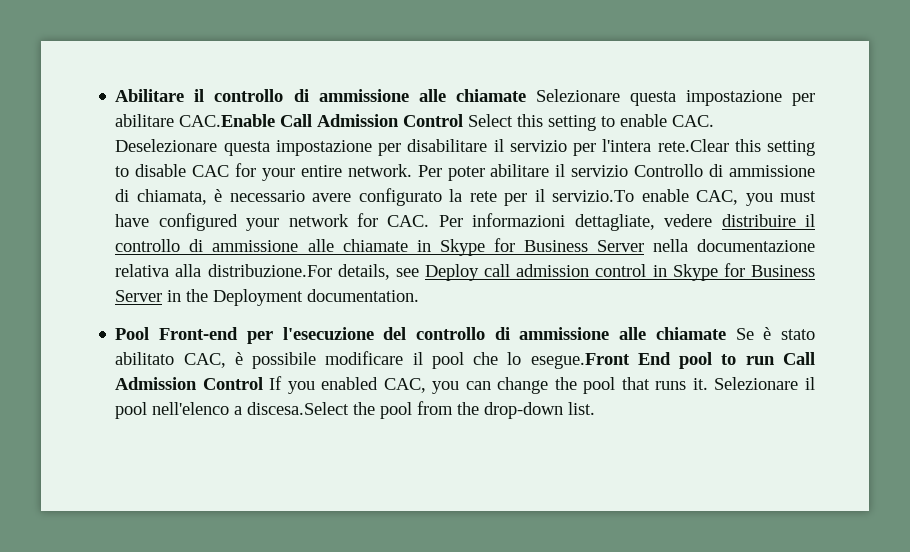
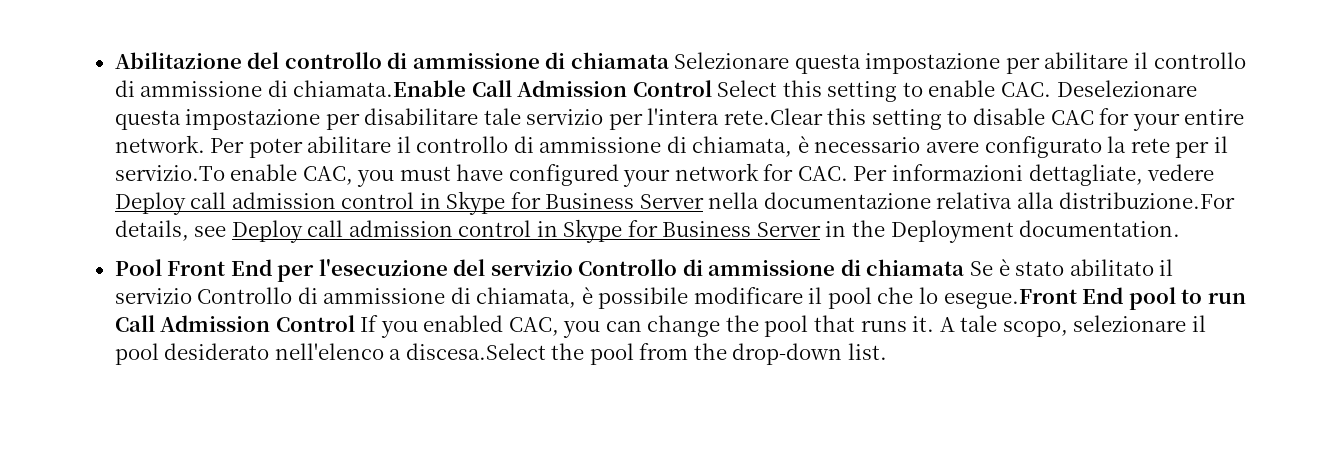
- Abilitare il controllo di ammissione alle chiamate Selezionare questa impostazione per abilitare CAC.Enable Call Admission Control Select this setting to enable CAC. Deselezionare questa impostazione per disabilitare il servizio per l'intera rete.Clear this setting to disable CAC for your entire network.
+ Abilitazione del controllo di ammissione di chiamata Selezionare questa impostazione per abilitare il controllo di ammissione di chiamata.Enable Call Admission Control Select this setting to enable CAC. Deselezionare questa impostazione per disabilitare tale servizio per l'intera rete.Clear this setting to disable CAC for your entire network.
- Per poter abilitare il servizio Controllo di ammissione di chiamata, è necessario avere configurato la rete per il servizio.To enable CAC, you must have configured your network for CAC. Per informazioni dettagliate, vedere distribuire il controllo di ammissione alle chiamate in Skype for Business Server nella documentazione relativa alla distribuzione.For details, see Deploy call admission control in Skype for Business Server in the Deployment documentation.
+ Per poter abilitare il controllo di ammissione di chiamata, è necessario avere configurato la rete per il servizio.To enable CAC, you must have configured your network for CAC. Per informazioni dettagliate, vedere Deploy call admission control in Skype for Business Server nella documentazione relativa alla distribuzione.For details, see Deploy call admission control in Skype for Business Server in the Deployment documentation.
- Pool Front-end per l'esecuzione del controllo di ammissione alle chiamate Se è stato abilitato CAC, è possibile modificare il pool che lo esegue.Front End pool to run Call Admission Control If you enabled CAC, you can change the pool that runs it.
+ Pool Front End per l'esecuzione del servizio Controllo di ammissione di chiamata Se è stato abilitato il servizio Controllo di ammissione di chiamata, è possibile modificare il pool che lo esegue.Front End pool to run Call Admission Control If you enabled CAC, you can change the pool that runs it.
- Selezionare il pool nell'elenco a discesa.Select the pool from the drop-down list.
+ A tale scopo, selezionare il pool desiderato nell'elenco a discesa.Select the pool from the drop-down list.

